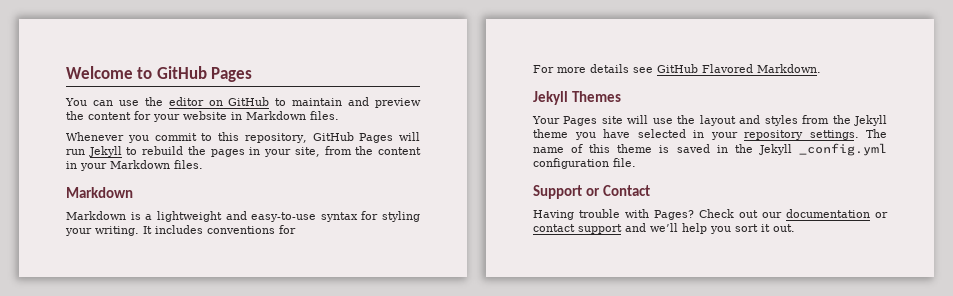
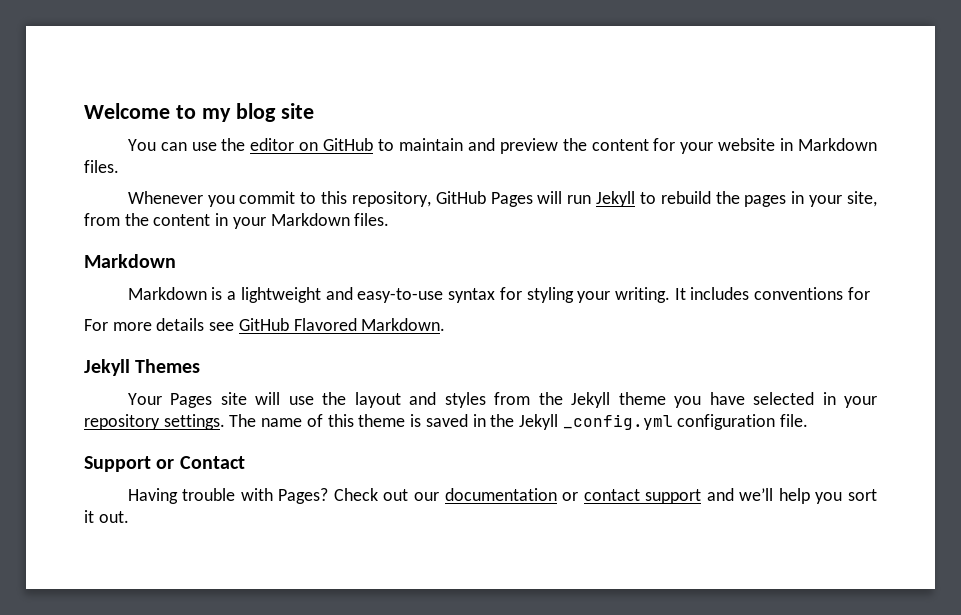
- Welcome to GitHub Pages
+ Welcome to my blog site

